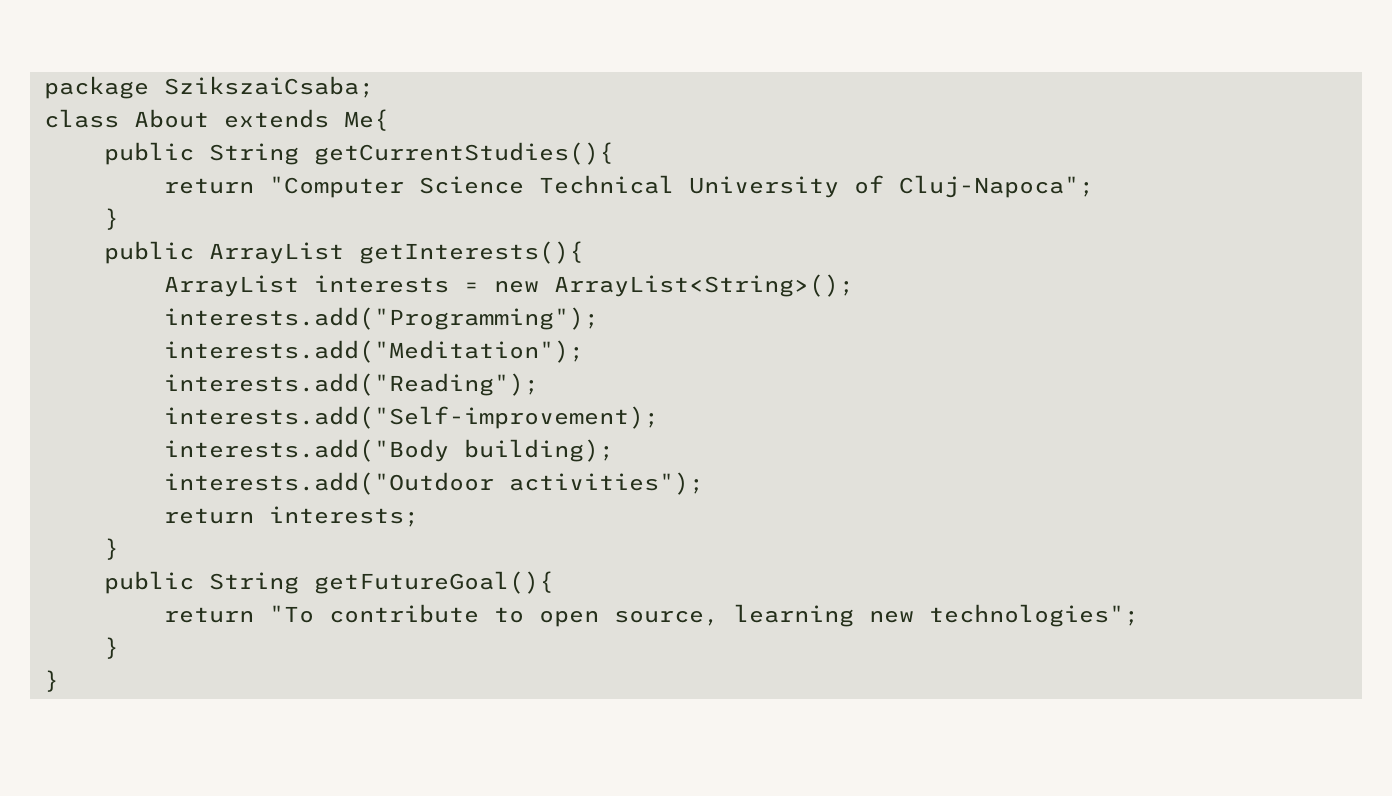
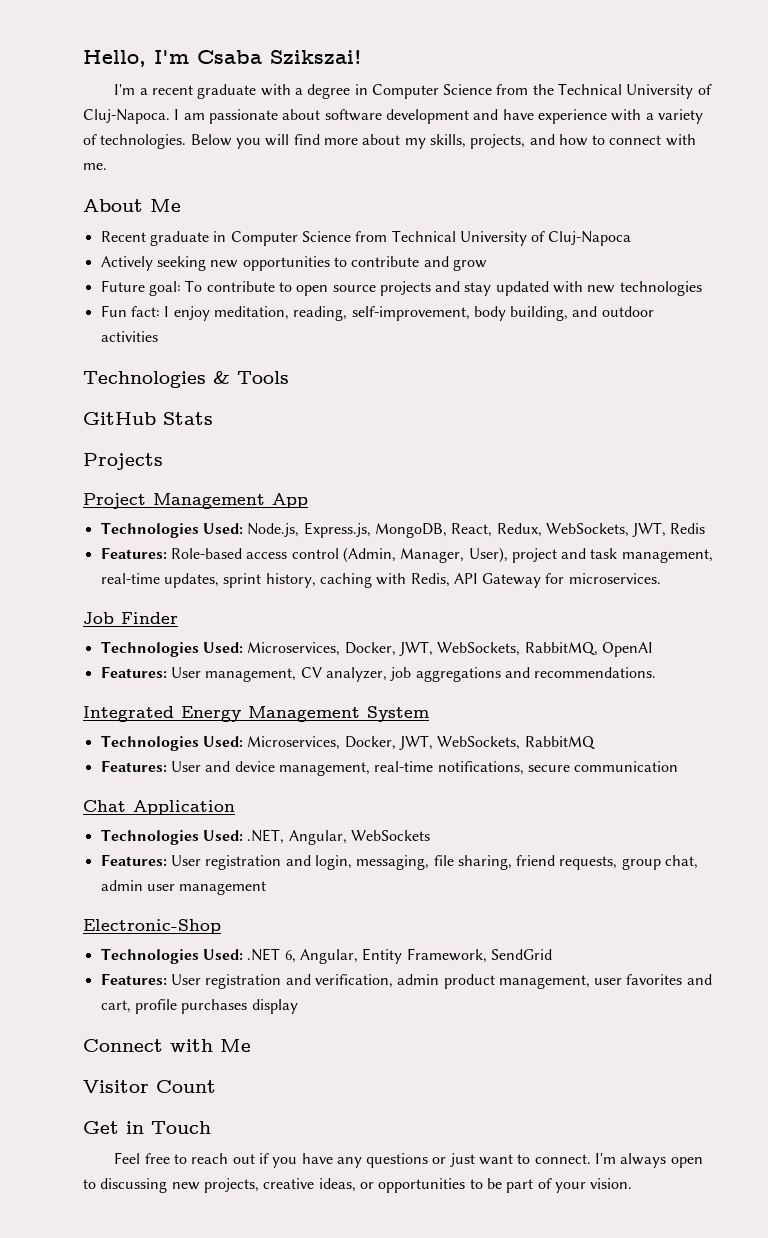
- package SzikszaiCsaba;
- class About extends Me{
- public String getCurrentStudies(){
- return "Computer Science Technical University of Cluj-Napoca";
- }
- public ArrayList getInterests(){
- ArrayList interests = new ArrayList<String>();
- interests.add("Programming");
- interests.add("Meditation");
- interests.add("Reading");
- interests.add("Self-improvement);
- interests.add("Body building);
- interests.add("Outdoor activities");
- return interests;
- }
- public String getFutureGoal(){
- return "To contribute to open source, learning new technologies";
- }
- }
+ Hello, I'm Csaba Szikszai!
+ I'm a recent graduate with a degree in Computer Science from the Technical University of Cluj-Napoca. I am passionate about software development and have experience with a variety of technologies. Below you will find more about my skills, projects, and how to connect with me.
+ About Me
+ Recent graduate in Computer Science from Technical University of Cluj-Napoca
+ Actively seeking new opportunities to contribute and grow
+ Future goal: To contribute to open source projects and stay updated with new technologies
+ Fun fact: I enjoy meditation, reading, self-improvement, body building, and outdoor activities
+ Technologies & Tools
+ GitHub Stats
+ Projects
+ Project Management App
+ Technologies Used: Node.js, Express.js, MongoDB, React, Redux, WebSockets, JWT, Redis
+ Features: Role-based access control (Admin, Manager, User), project and task management, real-time updates, sprint history, caching with Redis, API Gateway for microservices.
+ Job Finder
+ Technologies Used: Microservices, Docker, JWT, WebSockets, RabbitMQ, OpenAI
+ Features: User management, CV analyzer, job aggregations and recommendations.
+ Integrated Energy Management System
+ Technologies Used: Microservices, Docker, JWT, WebSockets, RabbitMQ
+ Features: User and device management, real-time notifications, secure communication
+ Chat Application
+ Technologies Used: .NET, Angular, WebSockets
+ Features: User registration and login, messaging, file sharing, friend requests, group chat, admin user management
+ Electronic-Shop
+ Technologies Used: .NET 6, Angular, Entity Framework, SendGrid
+ Features: User registration and verification, admin product management, user favorites and cart, profile purchases display
+ Connect with Me
+ Visitor Count
+ Get in Touch
+ Feel free to reach out if you have any questions or just want to connect. I'm always open to discussing new projects, creative ideas, or opportunities to be part of your vision.

